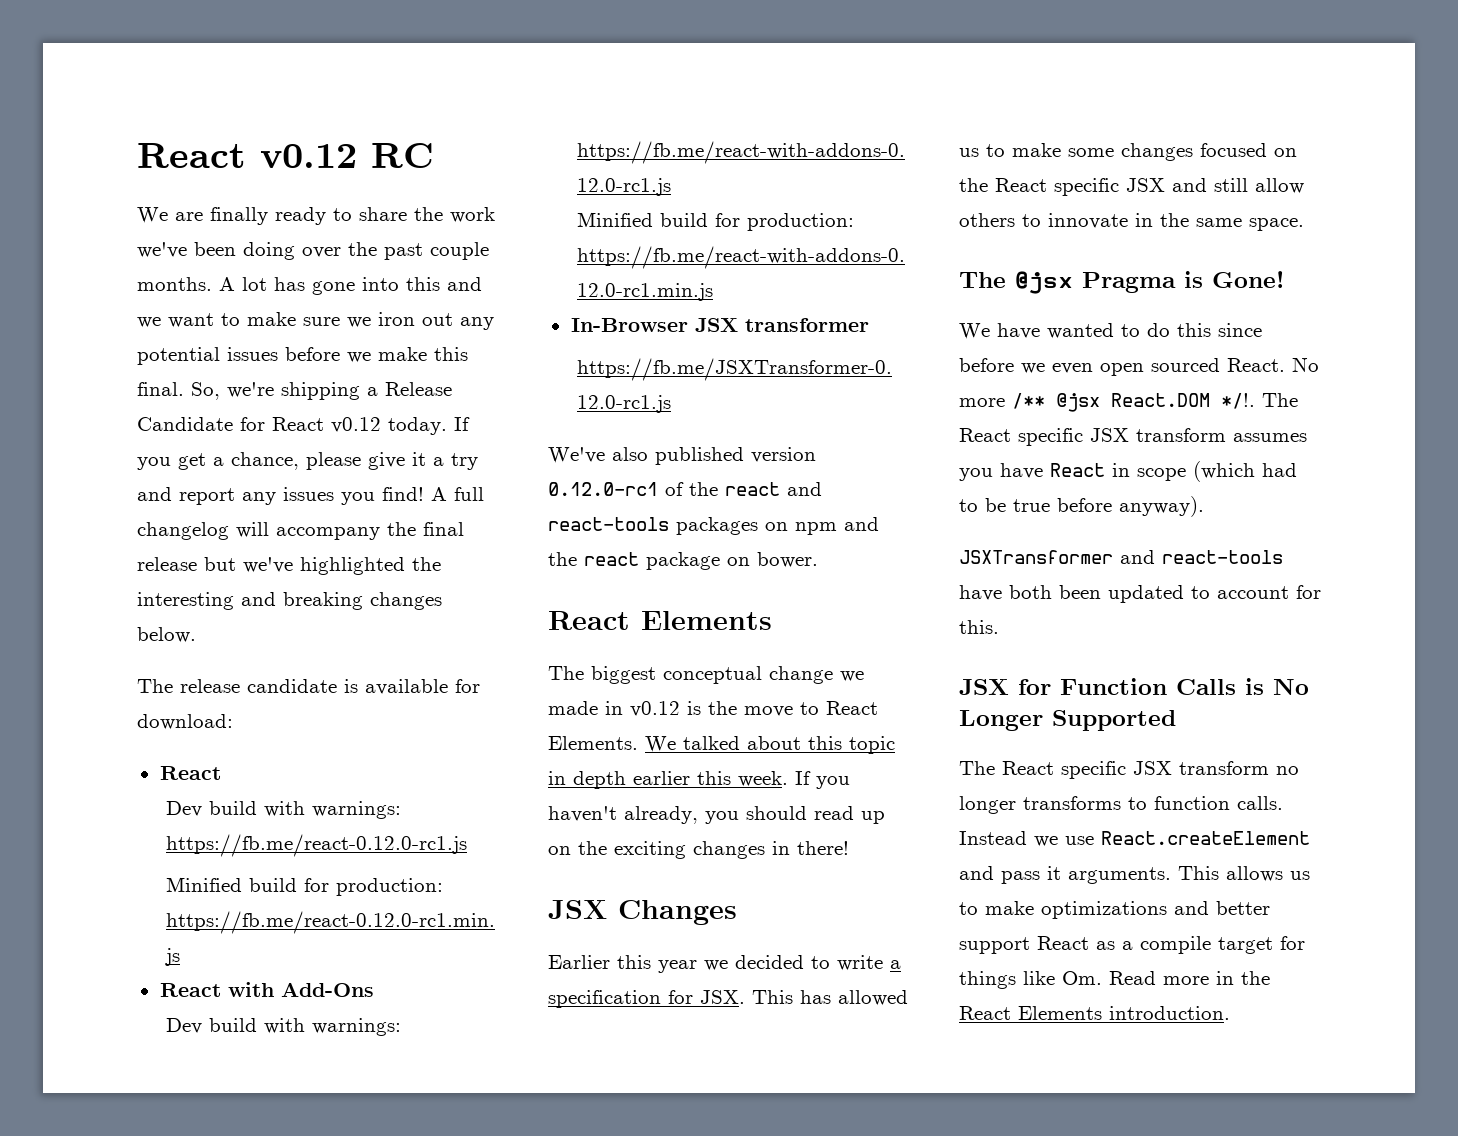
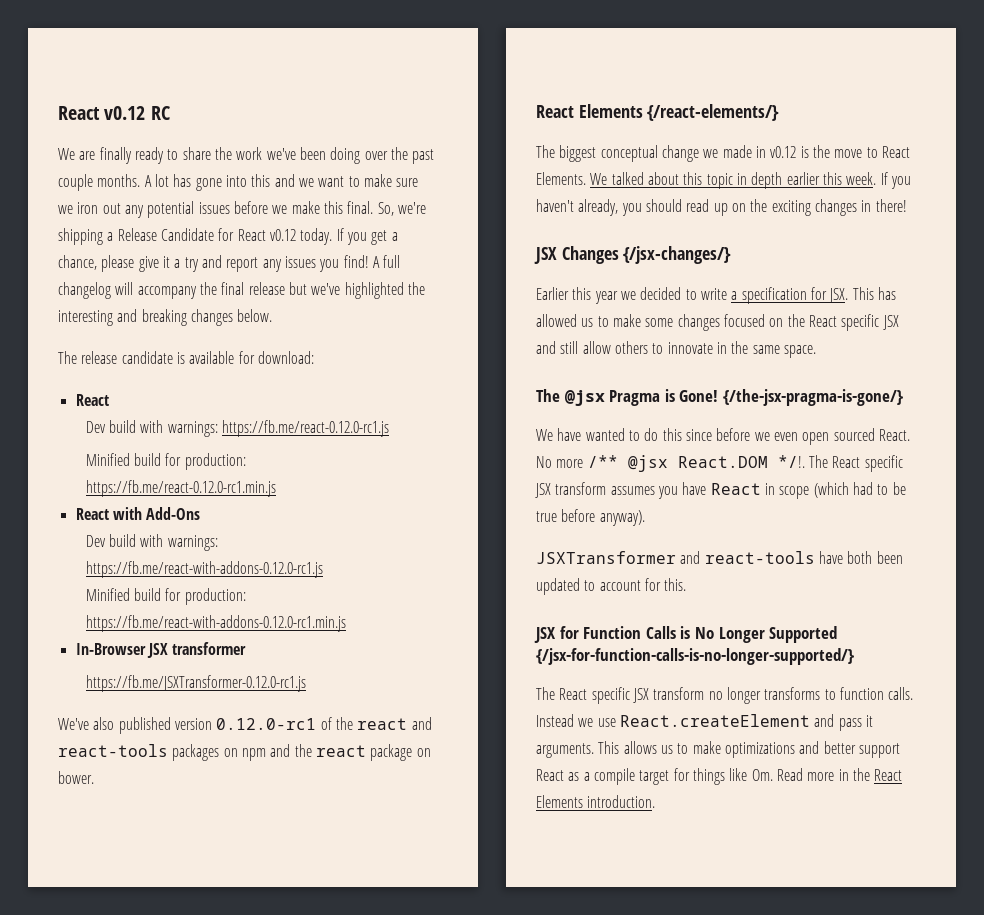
  We've also published version 0.12.0-rc1 of the react and react-tools packages on npm and the react package on bower.
- React Elements
+ React Elements {/react-elements/}
- JSX Changes
+ JSX Changes {/jsx-changes/}
+ {/the-jsx-pragma-is-gone/}
- JSX for Function Calls is No Longer Supported
+ JSX for Function Calls is No Longer Supported {/jsx-for-function-calls-is-no-longer-supported/}

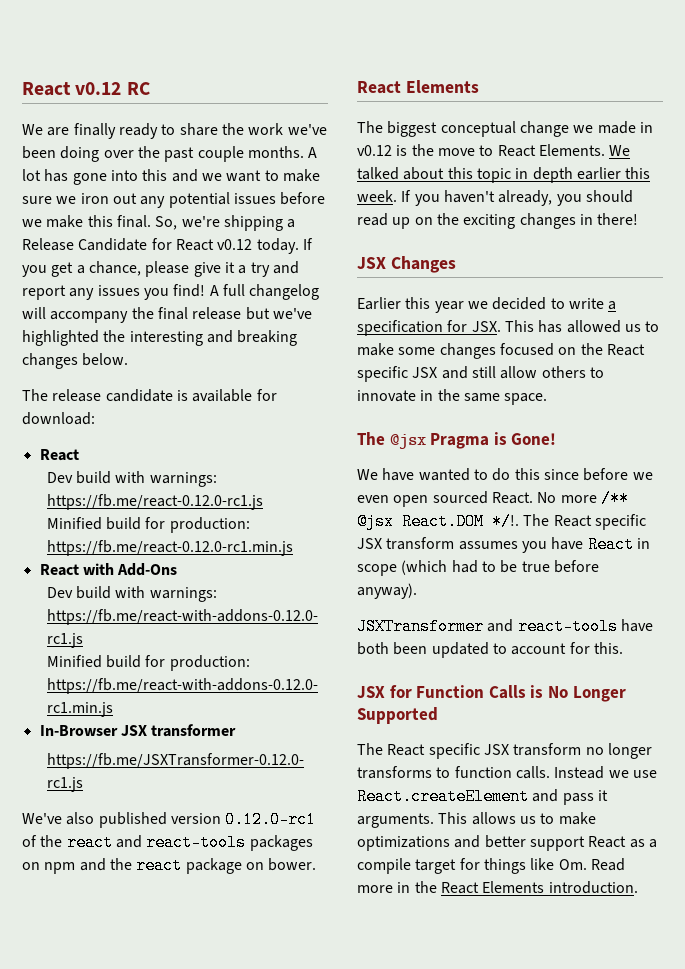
  We've also published version 0.12.0-rc1 of the react and react-tools packages on npm and the react package on bower.
- React Elements {/react-elements/}
+ React Elements
- JSX Changes {/jsx-changes/}
+ JSX Changes
- {/the-jsx-pragma-is-gone/}
- JSX for Function Calls is No Longer Supported {/jsx-for-function-calls-is-no-longer-supported/}
+ JSX for Function Calls is No Longer Supported

